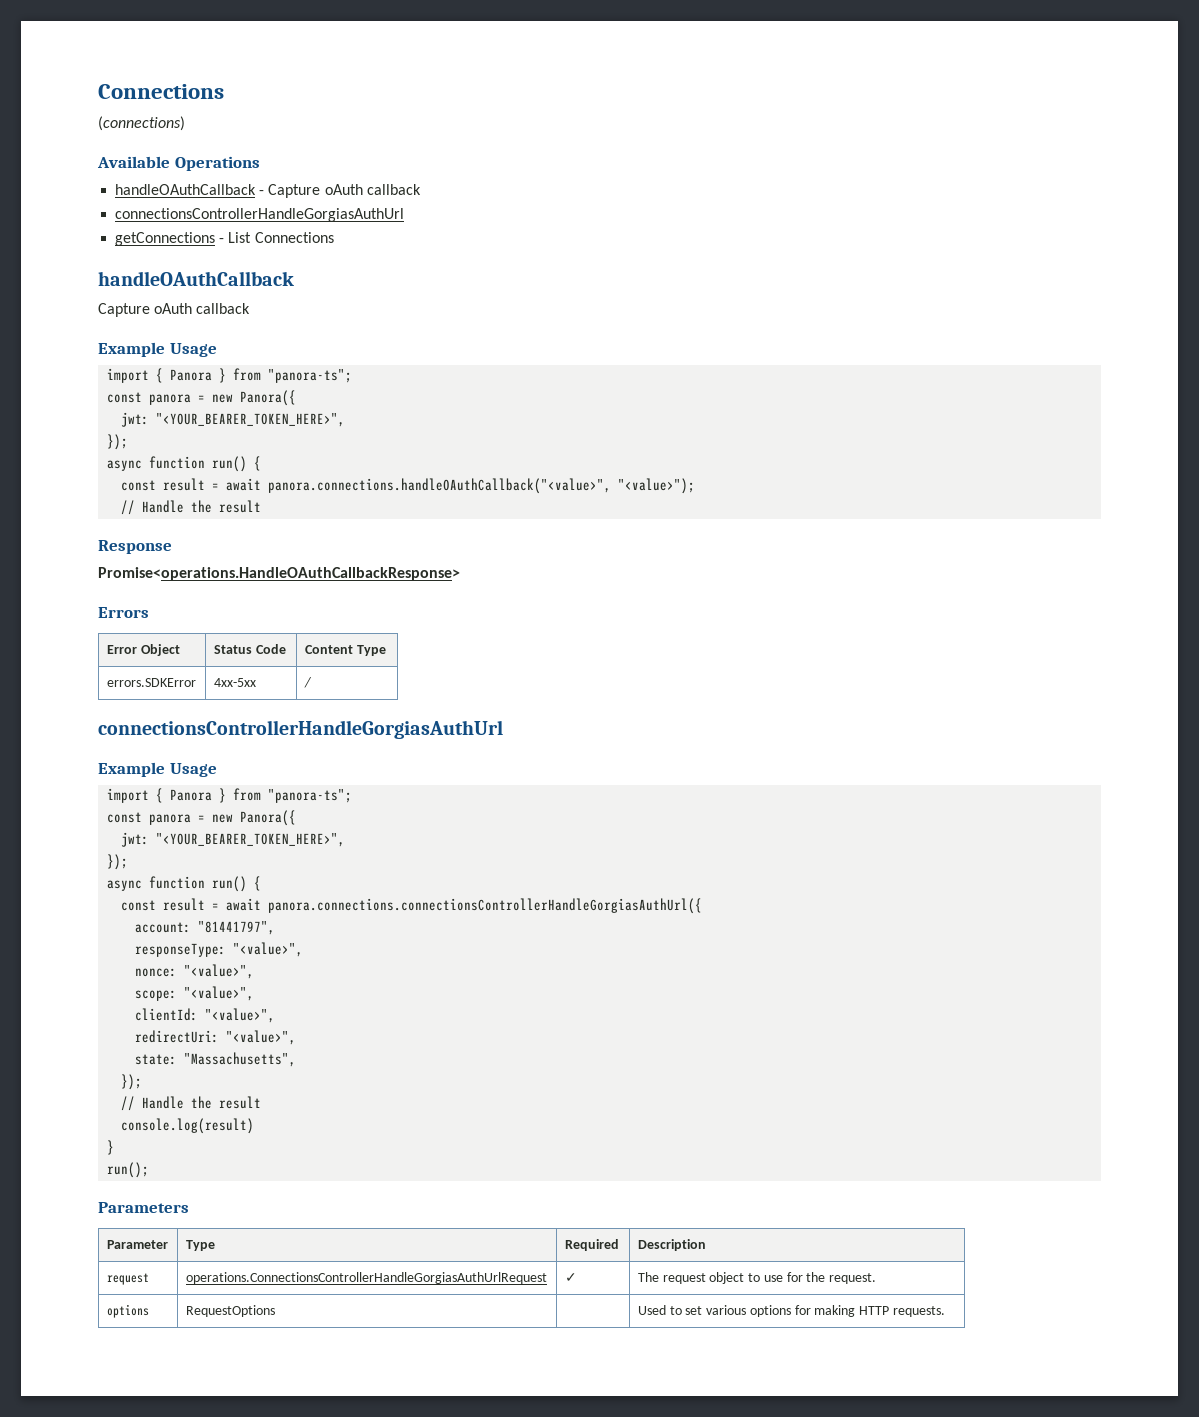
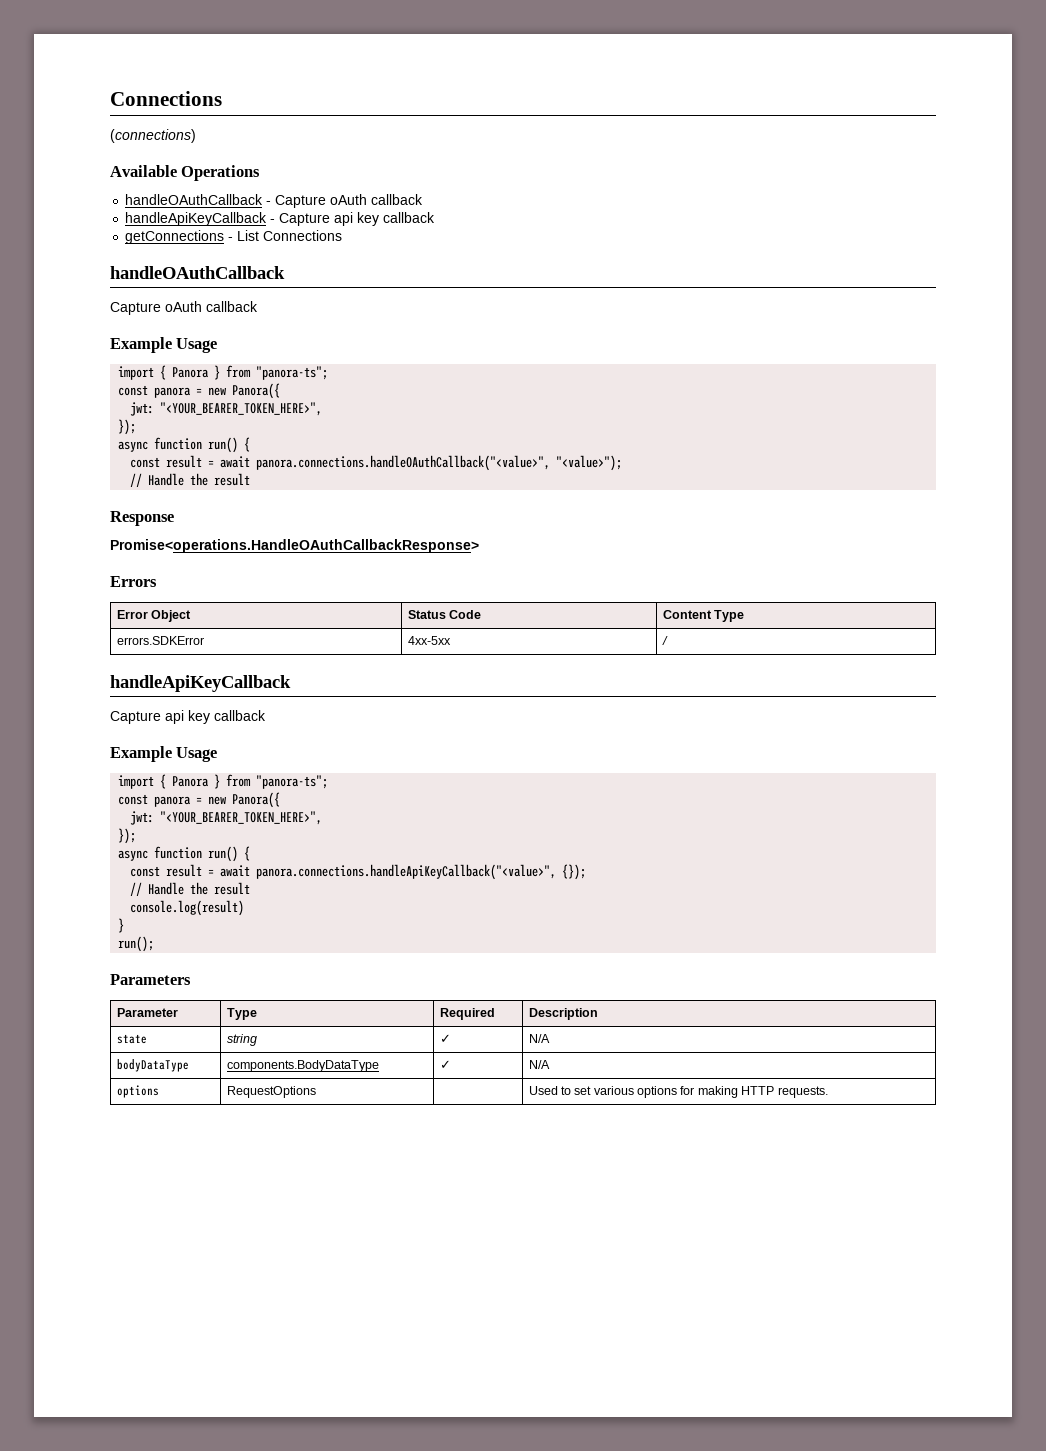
  handleOAuthCallback - Capture oAuth callback
- connectionsControllerHandleGorgiasAuthUrl
+ handleApiKeyCallback - Capture api key callback
  errors.SDKError | 4xx-5xx | /
- connectionsControllerHandleGorgiasAuthUrl
+ handleApiKeyCallback
+ Capture api key callback
- const result = await panora.connections.connectionsControllerHandleGorgiasAuthUrl({
- account: "81441797",
- responseType: "<value>",
- nonce: "<value>",
- scope: "<value>",
- clientId: "<value>",
- redirectUri: "<value>",
- state: "Massachusetts",
- });
+ const result = await panora.connections.handleApiKeyCallback("<value>", {});
- request | operations.ConnectionsControllerHandleGorgiasAuthUrlRequest | ✓ | The request object to use for the request.
+ state | string | ✓ | N/A
+ bodyDataType | components.BodyDataType | ✓ | N/A

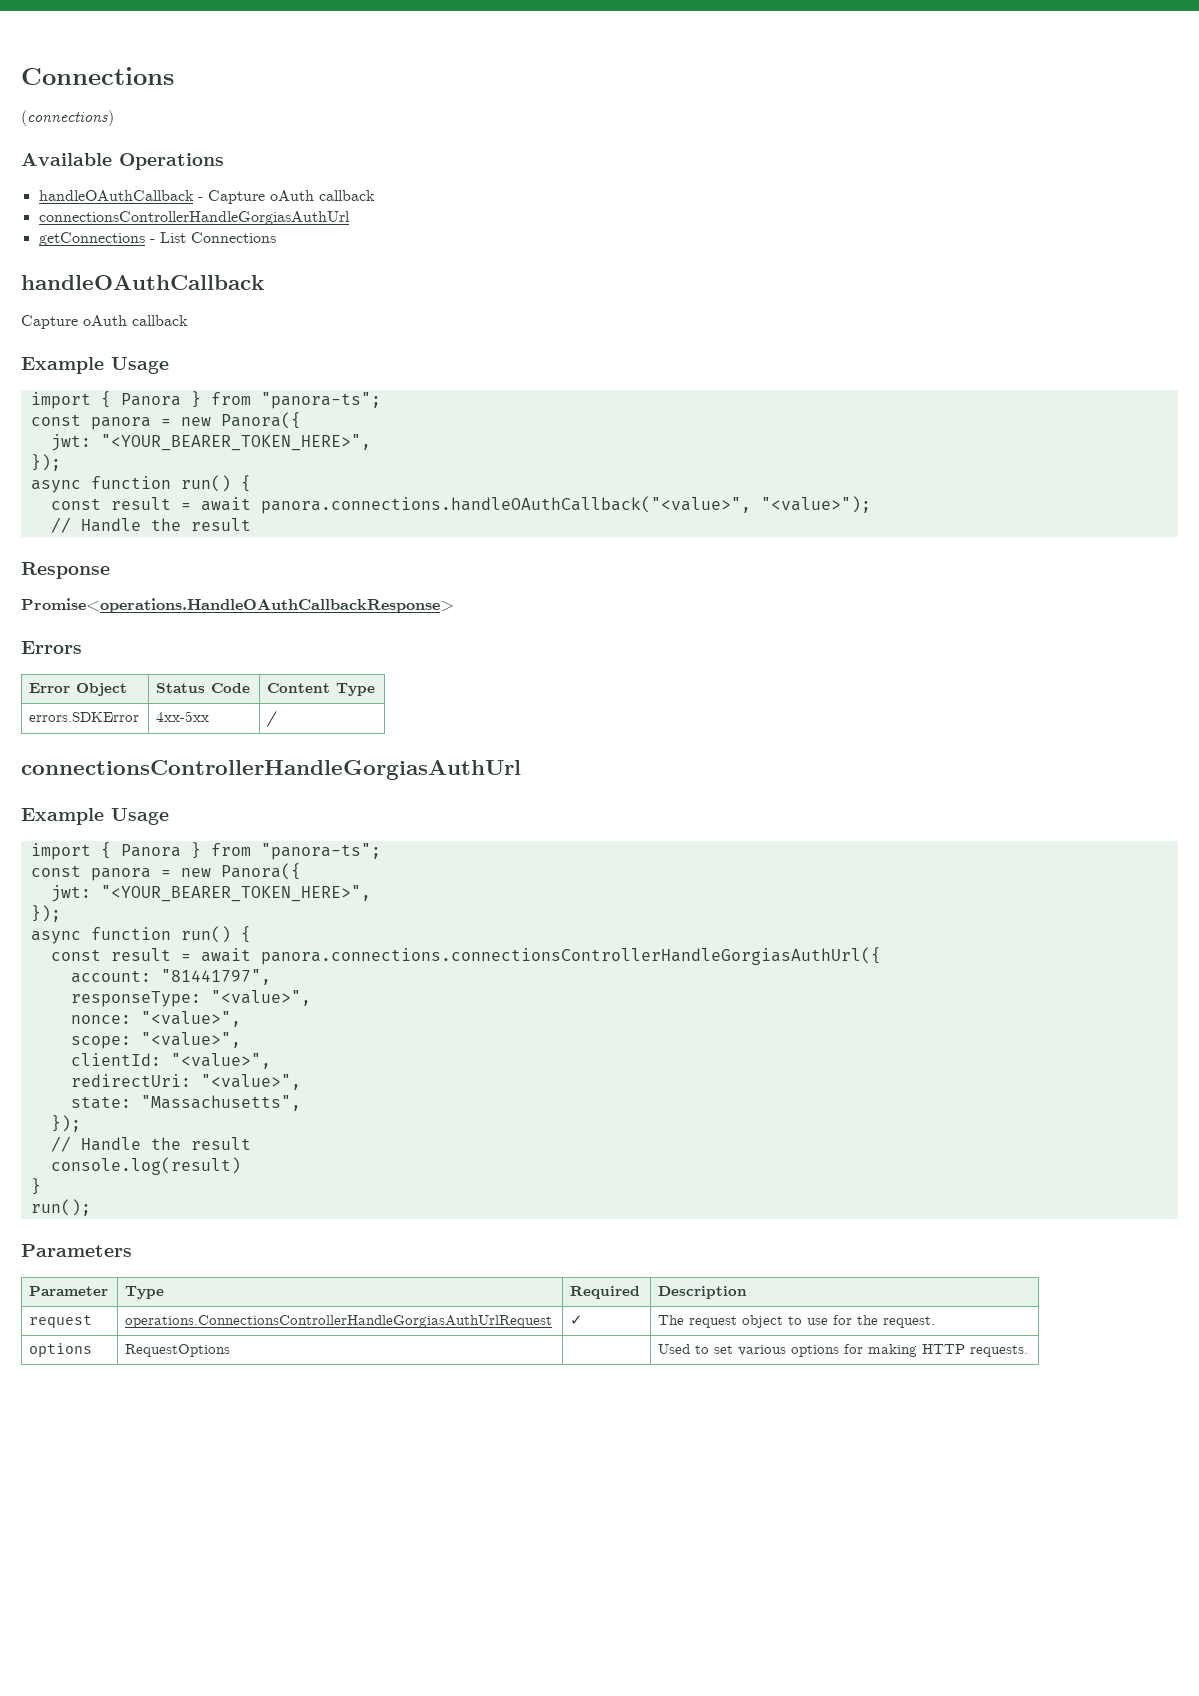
  handleOAuthCallback - Capture oAuth callback
- handleApiKeyCallback - Capture api key callback
+ connectionsControllerHandleGorgiasAuthUrl
  errors.SDKError | 4xx-5xx | /
- handleApiKeyCallback
- Capture api key callback
+ connectionsControllerHandleGorgiasAuthUrl
- const result = await panora.connections.handleApiKeyCallback("<value>", {});
+ const result = await panora.connections.connectionsControllerHandleGorgiasAuthUrl({
+ account: "81441797",
+ responseType: "<value>",
+ nonce: "<value>",
+ scope: "<value>",
+ clientId: "<value>",
+ redirectUri: "<value>",
+ state: "Massachusetts",
+ });
- state | string | ✓ | N/A
- bodyDataType | components.BodyDataType | ✓ | N/A
+ request | operations.ConnectionsControllerHandleGorgiasAuthUrlRequest | ✓ | The request object to use for the request.

